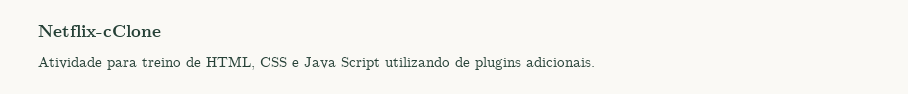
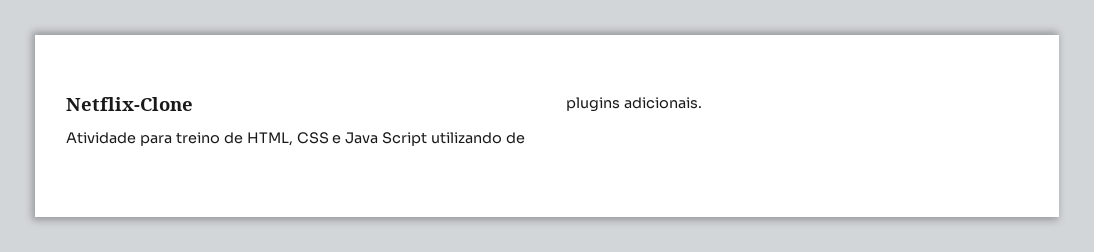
- Netflix-cClone
+ Netflix-Clone

